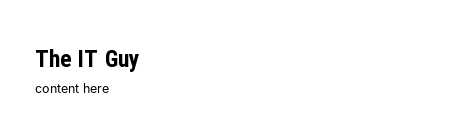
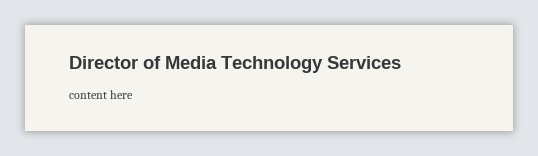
- The IT Guy
+ Director of Media Technology Services

